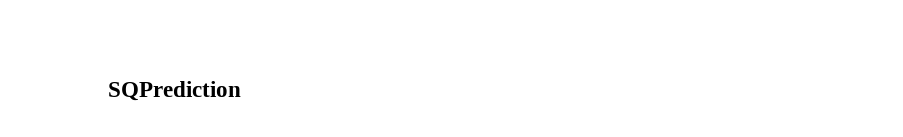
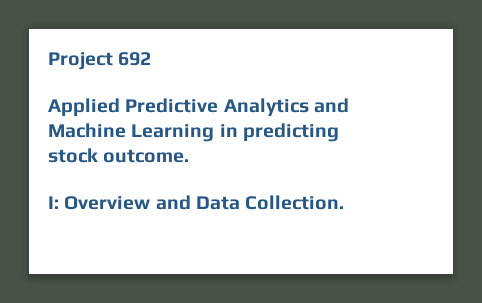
- SQPrediction
+ Project 692
+ Applied Predictive Analytics and Machine Learning in predicting stock outcome.
+ I: Overview and Data Collection.

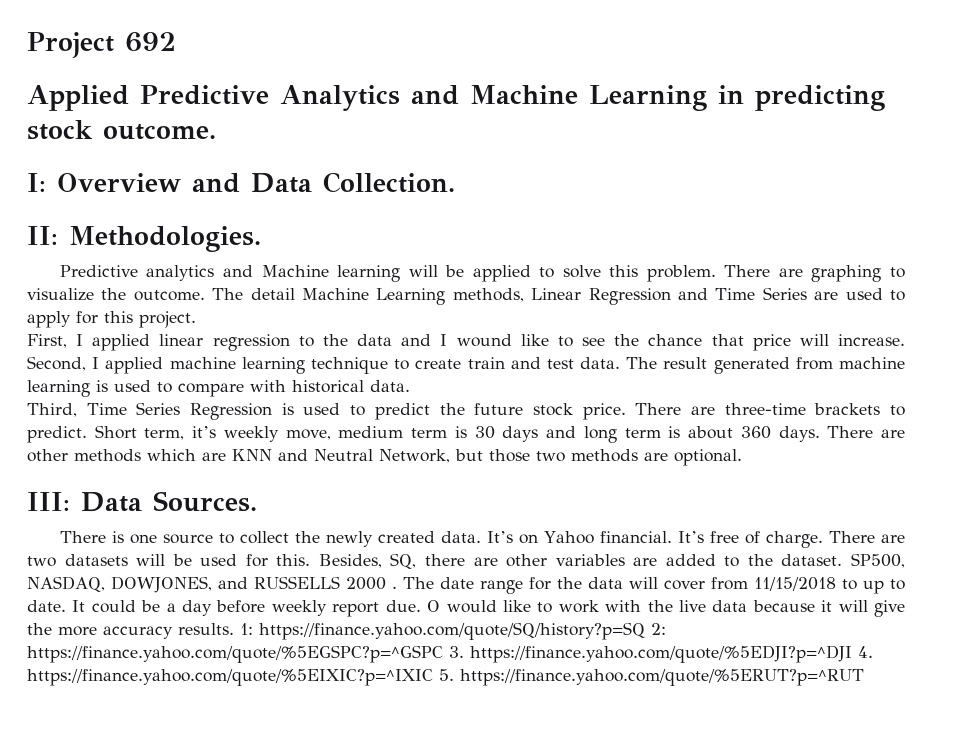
+ II: Methodologies.
+ Predictive analytics and Machine learning will be applied to solve this problem. There are graphing to visualize the outcome. The detail Machine Learning methods, Linear Regression and Time Series are used to apply for this project.
+ First, I applied linear regression to the data and I wound like to see the chance that price will increase. Second, I applied machine learning technique to create train and test data. The result generated from machine learning is used to compare with historical data.
+ Third, Time Series Regression is used to predict the future stock price. There are three-time brackets to predict. Short term, it’s weekly move, medium term is 30 days and long term is about 360 days. There are other methods which are KNN and Neutral Network, but those two methods are optional.
+ III: Data Sources.
+ There is one source to collect the newly created data. It’s on Yahoo financial. It’s free of charge. There are two datasets will be used for this. Besides, SQ, there are other variables are added to the dataset. SP500, NASDAQ, DOWJONES, and RUSSELLS 2000 . The date range for the data will cover from 11/15/2018 to up to date. It could be a day before weekly report due. O would like to work with the live data because it will give the more accuracy results. 1: https://finance.yahoo.com/quote/SQ/history?p=SQ 2: https://finance.yahoo.com/quote/%5EGSPC?p=^GSPC 3. https://finance.yahoo.com/quote/%5EDJI?p=^DJI 4. https://finance.yahoo.com/quote/%5EIXIC?p=^IXIC 5. https://finance.yahoo.com/quote/%5ERUT?p=^RUT

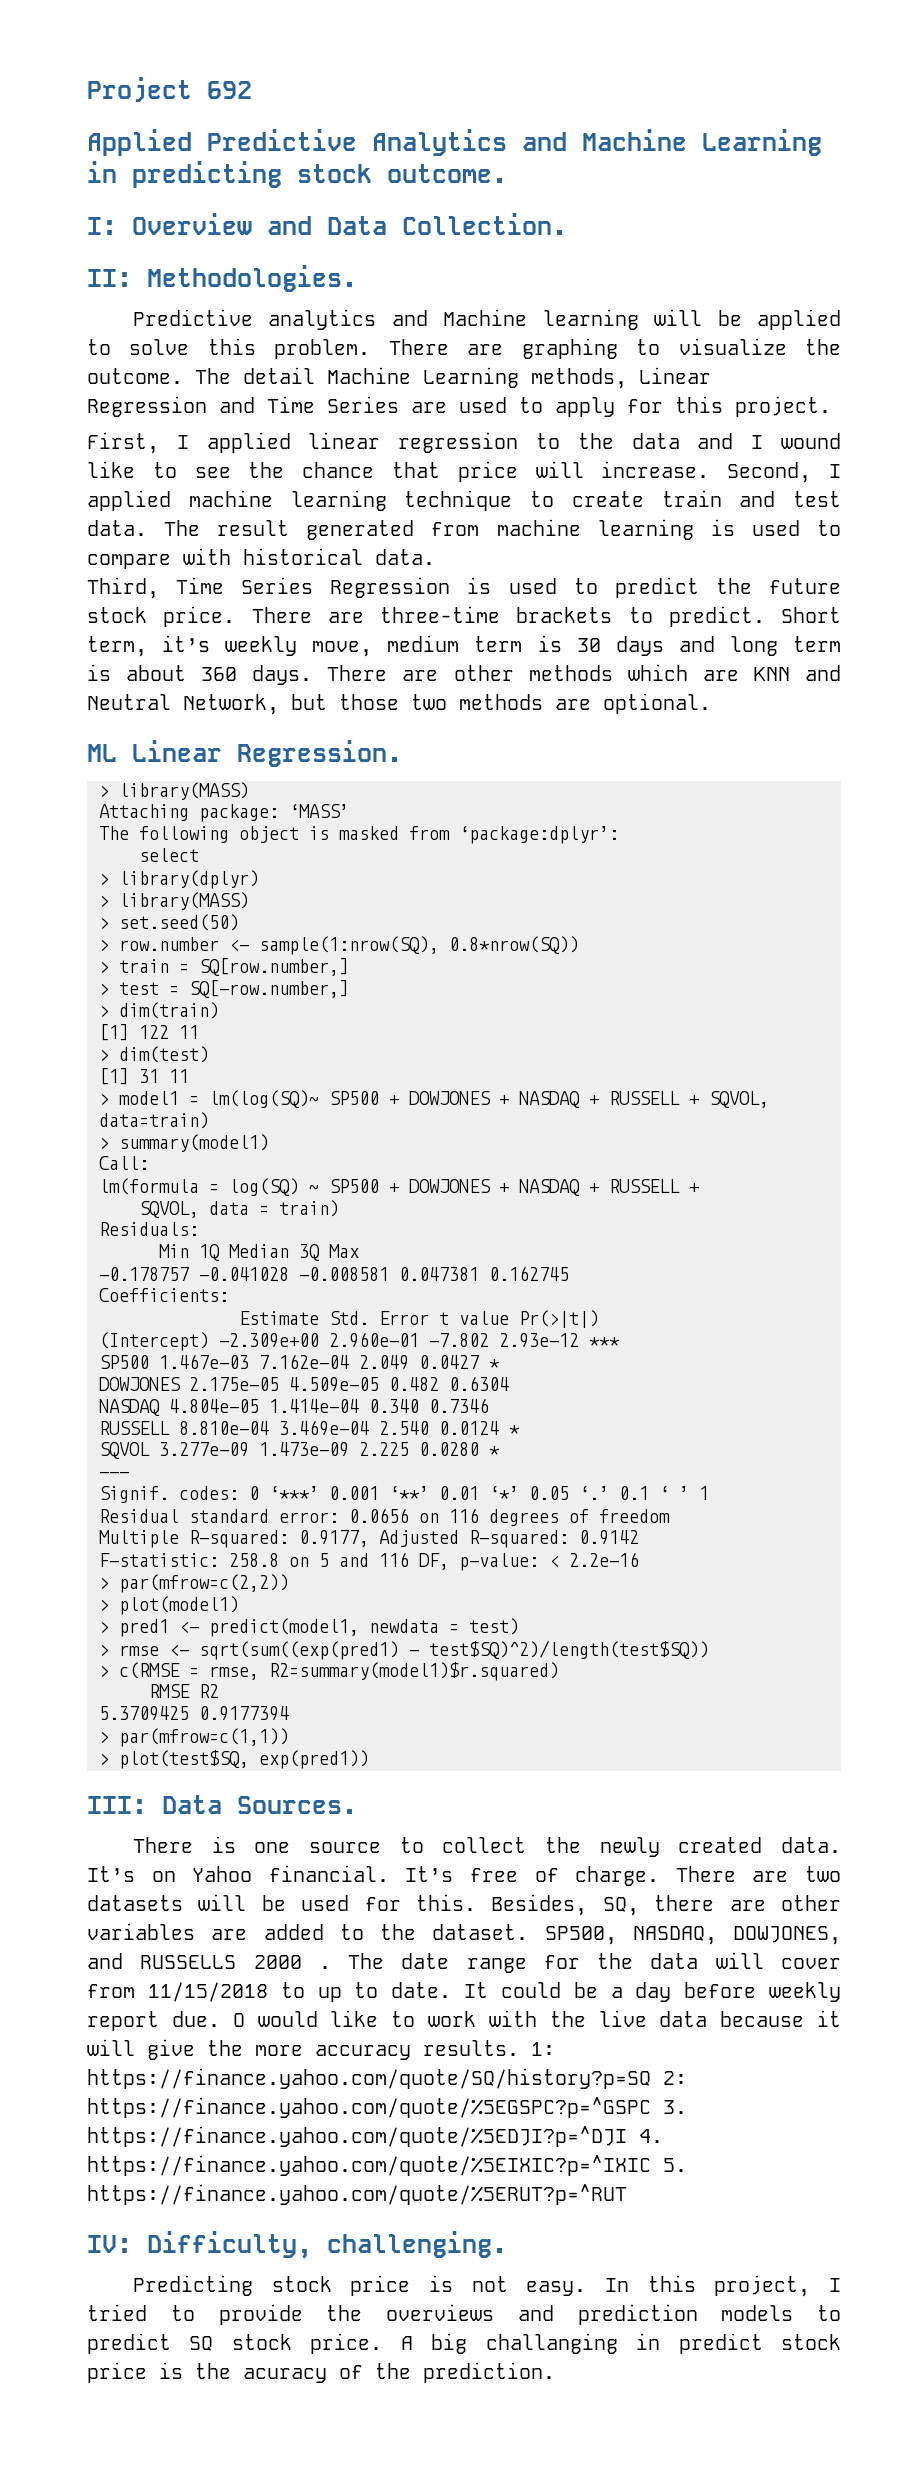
+ ML Linear Regression.
+ > library(MASS)
+ Attaching package: ‘MASS’
+ The following object is masked from ‘package:dplyr’:
+ select
+ > library(dplyr)
+ > library(MASS)
+ > set.seed(50)
+ > row.number <- sample(1:nrow(SQ), 0.8*nrow(SQ))
+ > train = SQ[row.number,]
+ > test = SQ[-row.number,]
+ > dim(train)
+ [1] 122 11
+ > dim(test)
+ [1] 31 11
+ > model1 = lm(log(SQ)~ SP500 + DOWJONES + NASDAQ + RUSSELL + SQVOL, data=train)
+ > summary(model1)
+ Call:
+ lm(formula = log(SQ) ~ SP500 + DOWJONES + NASDAQ + RUSSELL +
+ SQVOL, data = train)
+ Residuals:
+ Min 1Q Median 3Q Max
+ -0.178757 -0.041028 -0.008581 0.047381 0.162745
+ Coefficients:
+ Estimate Std. Error t value Pr(>|t|)
+ (Intercept) -2.309e+00 2.960e-01 -7.802 2.93e-12 ***
+ SP500 1.467e-03 7.162e-04 2.049 0.0427 *
+ DOWJONES 2.175e-05 4.509e-05 0.482 0.6304
+ NASDAQ 4.804e-05 1.414e-04 0.340 0.7346
+ RUSSELL 8.810e-04 3.469e-04 2.540 0.0124 *
+ SQVOL 3.277e-09 1.473e-09 2.225 0.0280 *
+ ---
+ Signif. codes: 0 ‘***’ 0.001 ‘**’ 0.01 ‘*’ 0.05 ‘.’ 0.1 ‘ ’ 1
+ Residual standard error: 0.0656 on 116 degrees of freedom
+ Multiple R-squared: 0.9177, Adjusted R-squared: 0.9142
+ F-statistic: 258.8 on 5 and 116 DF, p-value: < 2.2e-16
+ > par(mfrow=c(2,2))
+ > plot(model1)
+ > pred1 <- predict(model1, newdata = test)
+ > rmse <- sqrt(sum((exp(pred1) - test$SQ)^2)/length(test$SQ))
+ > c(RMSE = rmse, R2=summary(model1)$r.squared)
+ RMSE R2
+ 5.3709425 0.9177394
+ > par(mfrow=c(1,1))
+ > plot(test$SQ, exp(pred1))
+ IV: Difficulty, challenging.
+ Predicting stock price is not easy. In this project, I tried to provide the overviews and prediction models to predict SQ stock price. A big challanging in predict stock price is the acuracy of the prediction.

